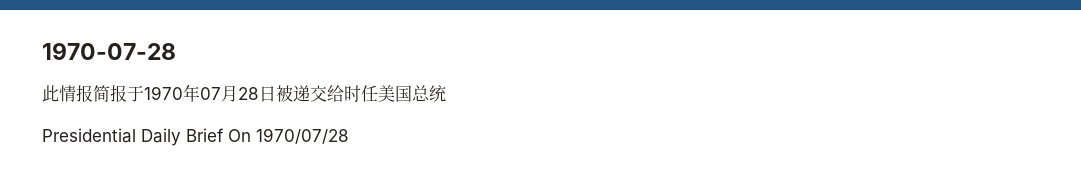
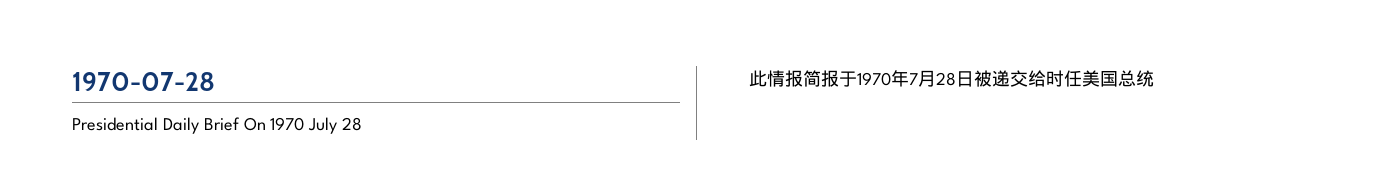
+ Presidential Daily Brief On 1970 July 28
- 此情报简报于1970年07月28日被递交给时任美国总统
+ 此情报简报于1970年7月28日被递交给时任美国总统
- Presidential Daily Brief On 1970/07/28

